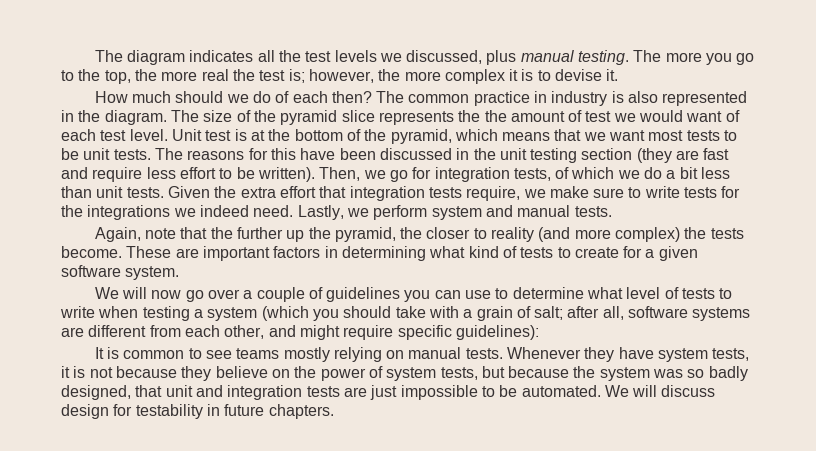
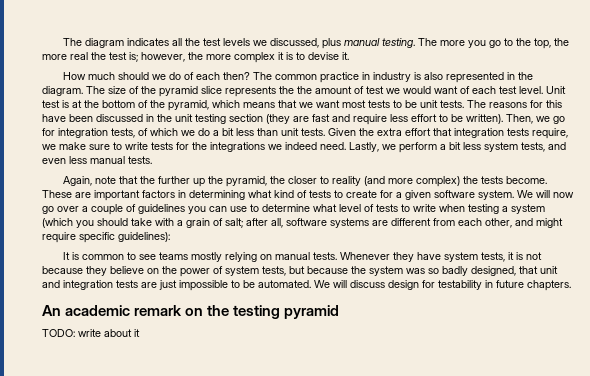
- Lastly, we perform system and manual tests.
+ Lastly, we perform a bit less system tests, and even less manual tests.
- These are important factors in determining what kind of tests to create for a given software system.
- We will now go over a couple of guidelines you can use to determine what level of tests to write when testing a system (which you should take with a grain of salt;
+ These are important factors in determining what kind of tests to create for a given software system. We will now go over a couple of guidelines you can use to determine what level of tests to write when testing a system (which you should take with a grain of salt;
+ An academic remark on the testing pyramid
+ TODO: write about it

